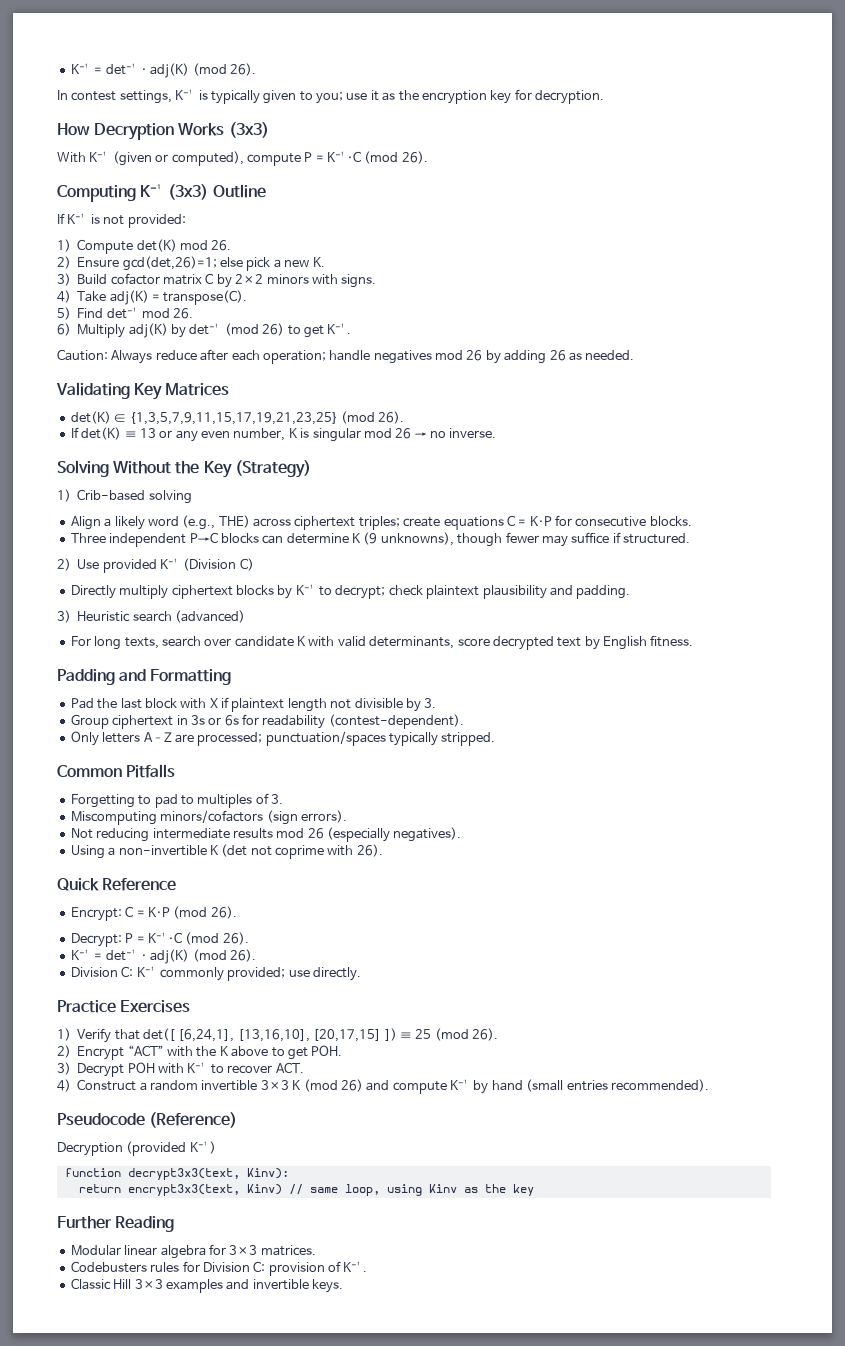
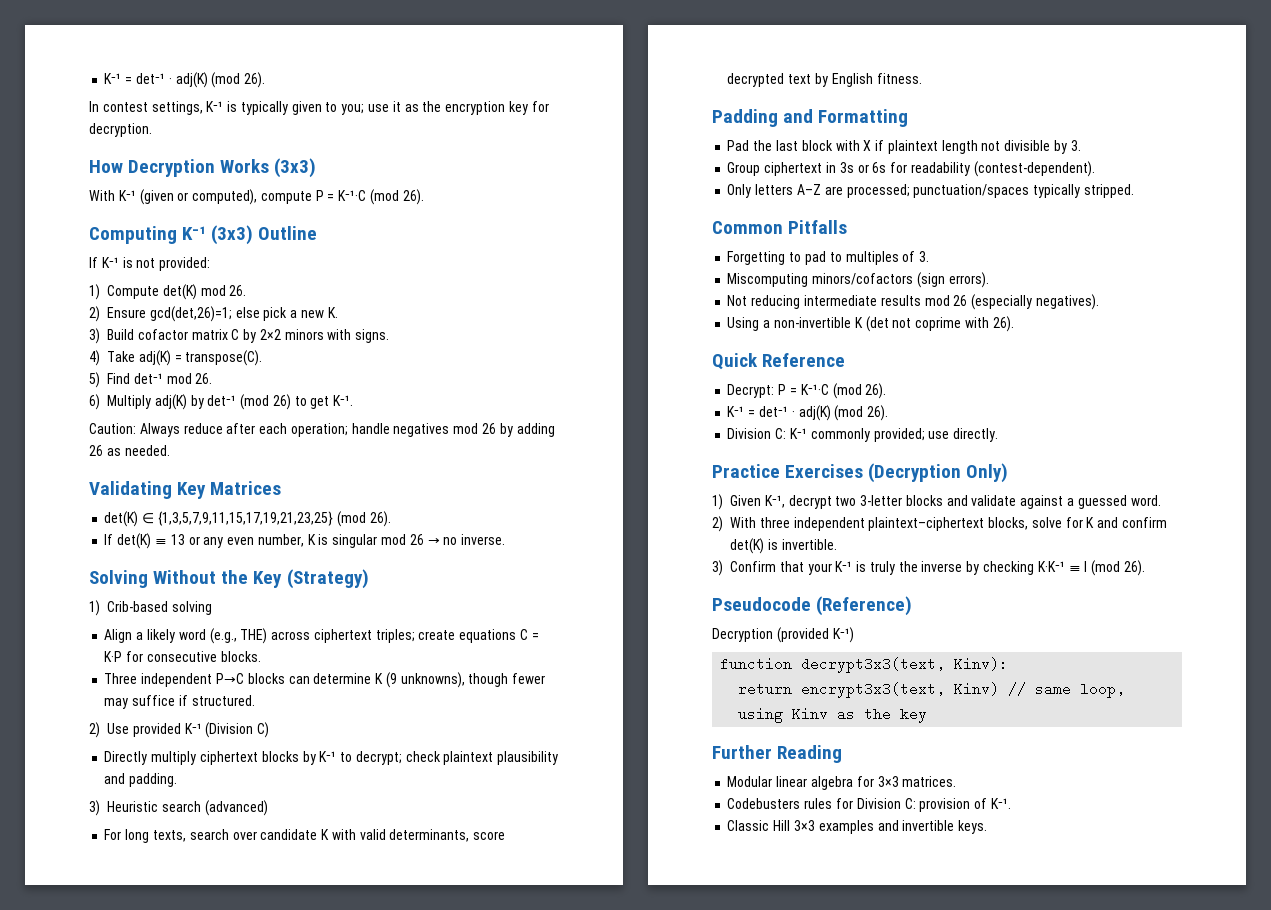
- Encrypt: C = K·P (mod 26).
- Practice Exercises
- 1) Verify that det([ [6,24,1], [13,16,10], [20,17,15] ]) ≡ 25 (mod 26).
- 2) Encrypt “ACT” with the K above to get POH.
- 3) Decrypt POH with K⁻¹ to recover ACT.
- 4) Construct a random invertible 3×3 K (mod 26) and compute K⁻¹ by hand (small entries recommended).
+ Practice Exercises (Decryption Only)
+ 1) Given K⁻¹, decrypt two 3-letter blocks and validate against a guessed word.
+ 2) With three independent plaintext–ciphertext blocks, solve for K and confirm det(K) is invertible.
+ 3) Confirm that your K⁻¹ is truly the inverse by checking K·K⁻¹ ≡ I (mod 26).

